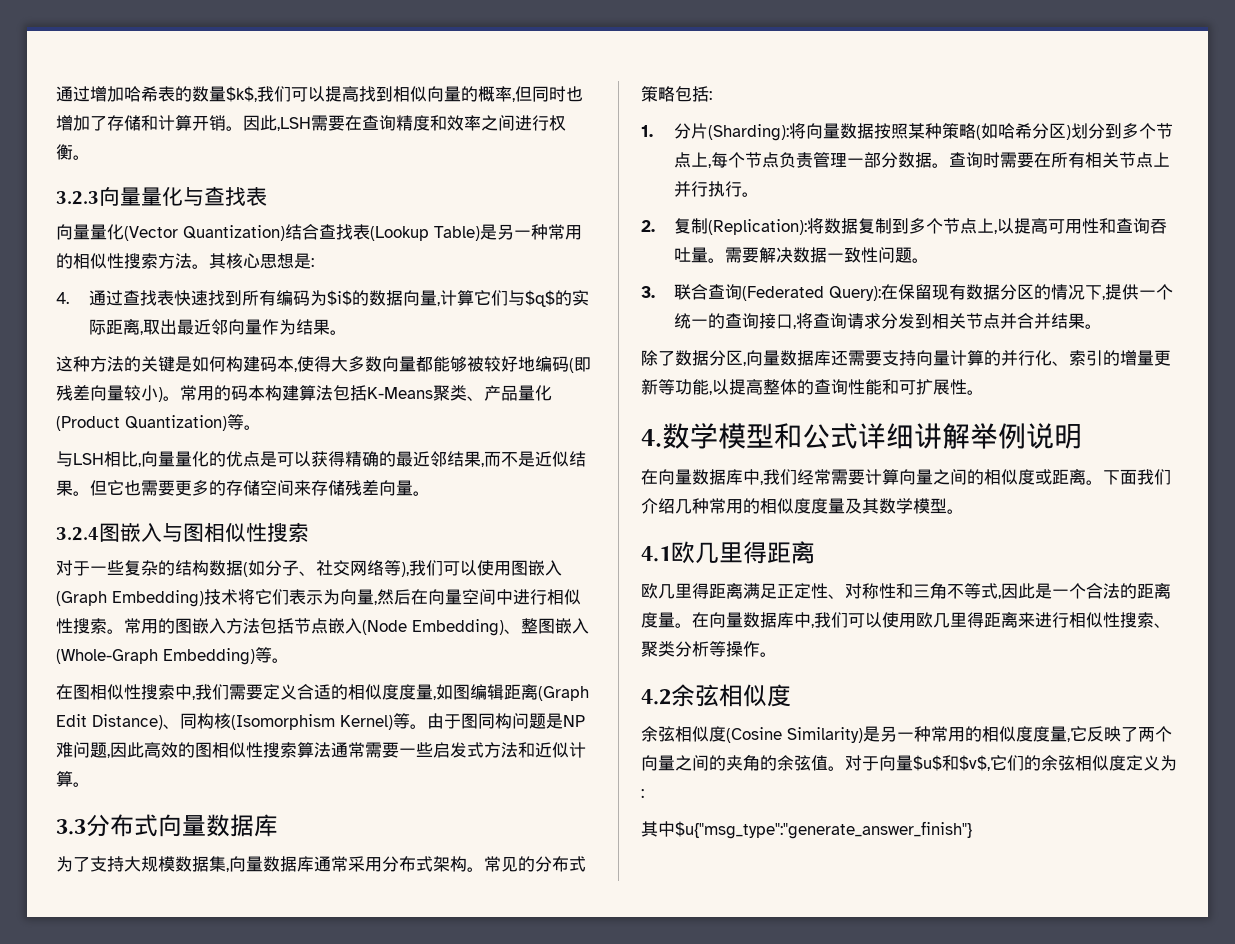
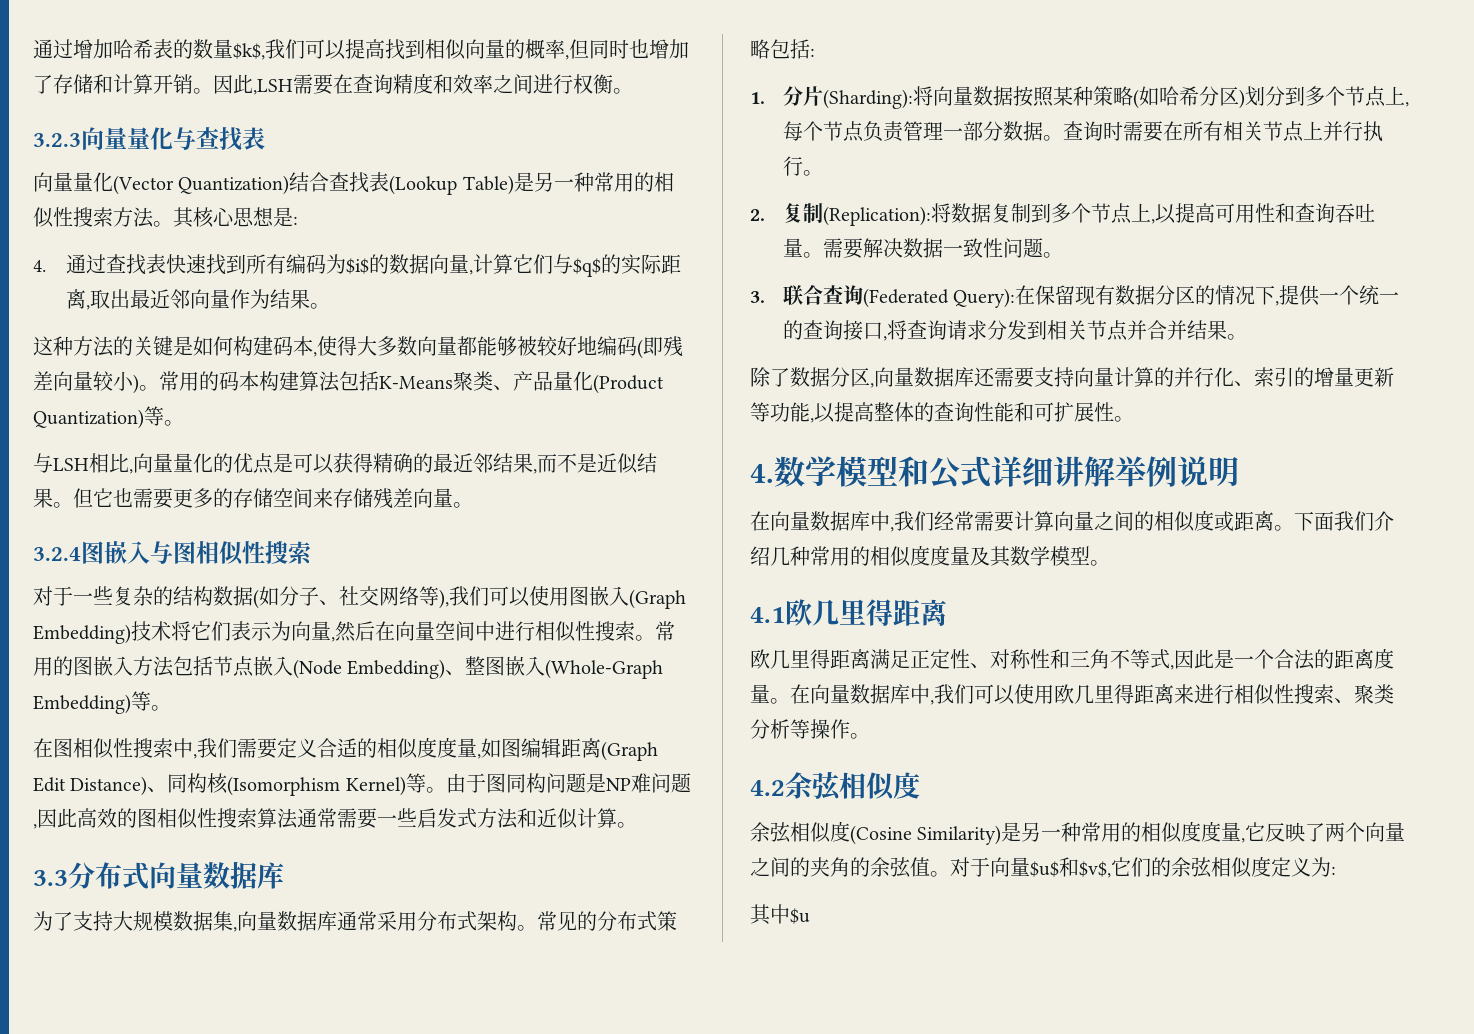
- 其中$u{"msg_type":"generate_answer_finish"}
+ 其中$u

